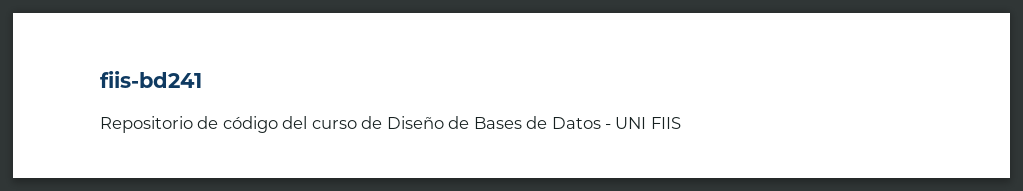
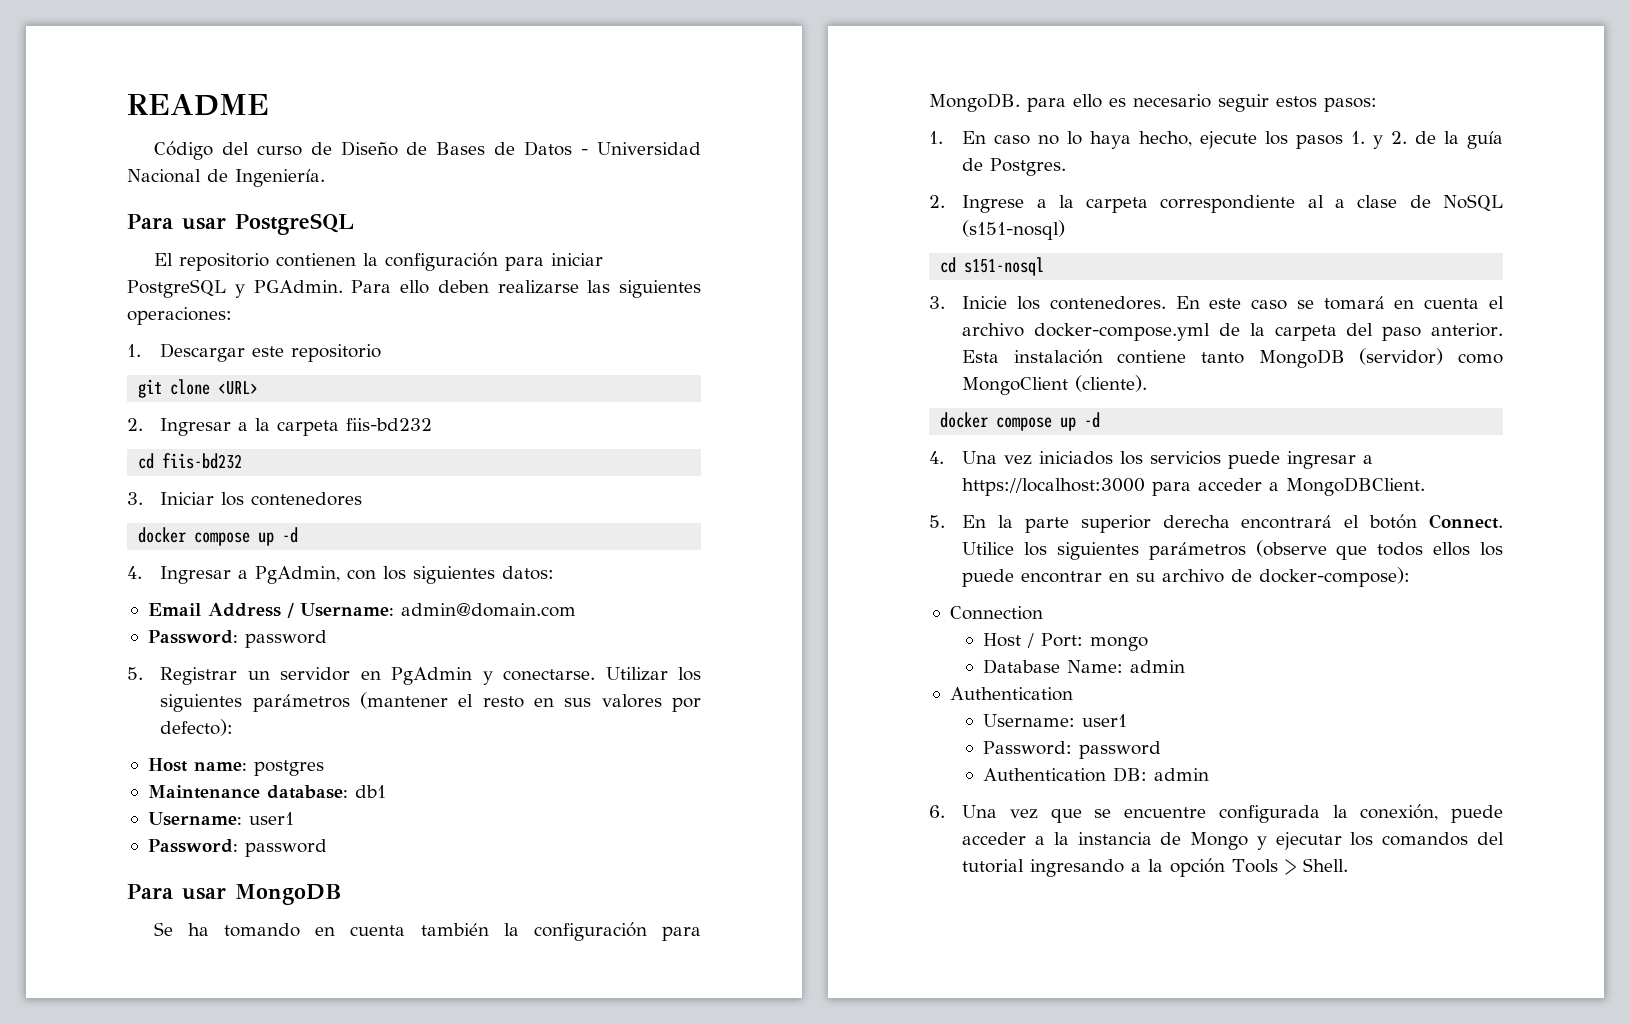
- fiis-bd241
- Repositorio de código del curso de Diseño de Bases de Datos - UNI FIIS
+ README
+ Código del curso de Diseño de Bases de Datos - Universidad Nacional de Ingeniería.
+ Para usar PostgreSQL
+ El repositorio contienen la configuración para iniciar PostgreSQL y PGAdmin. Para ello deben realizarse las siguientes operaciones:
+ 1. Descargar este repositorio
+ git clone <URL>
+ 2. Ingresar a la carpeta fiis-bd232
+ cd fiis-bd232
+ 3. Iniciar los contenedores
+ docker compose up -d
+ 4. Ingresar a PgAdmin, con los siguientes datos:
+ Email Address / Username: admin@domain.com
+ Password: password
+ 5. Registrar un servidor en PgAdmin y conectarse. Utilizar los siguientes parámetros (mantener el resto en sus valores por defecto):
+ Host name: postgres
+ Maintenance database: db1
+ Username: user1
+ Password: password
+ Para usar MongoDB
+ Se ha tomando en cuenta también la configuración para MongoDB. para ello es necesario seguir estos pasos:
+ 1. En caso no lo haya hecho, ejecute los pasos 1. y 2. de la guía de Postgres.
+ 2. Ingrese a la carpeta correspondiente al a clase de NoSQL (s151-nosql)
+ cd s151-nosql
+ 3. Inicie los contenedores. En este caso se tomará en cuenta el archivo docker-compose.yml de la carpeta del paso anterior. Esta instalación contiene tanto MongoDB (servidor) como MongoClient (cliente).
+ docker compose up -d
+ 4. Una vez iniciados los servicios puede ingresar a https://localhost:3000 para acceder a MongoDBClient.
+ 5. En la parte superior derecha encontrará el botón Connect. Utilice los siguientes parámetros (observe que todos ellos los puede encontrar en su archivo de docker-compose):
+ Connection
+ Host / Port: mongo
+ Database Name: admin
+ Authentication
+ Username: user1
+ Password: password
+ Authentication DB: admin
+ 6. Una vez que se encuentre configurada la conexión, puede acceder a la instancia de Mongo y ejecutar los comandos del tutorial ingresando a la opción Tools > Shell.

